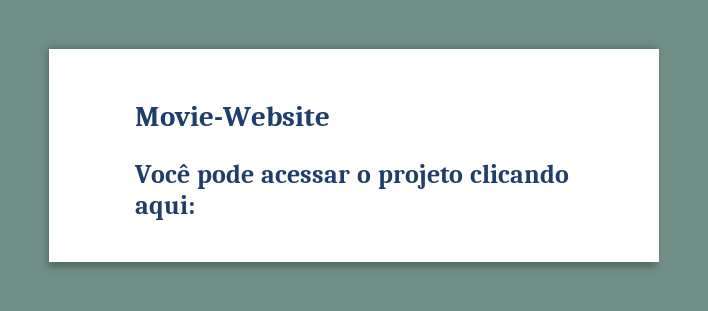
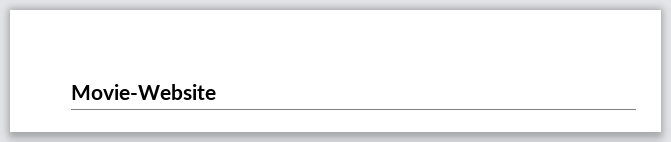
- Você pode acessar o projeto clicando aqui:

